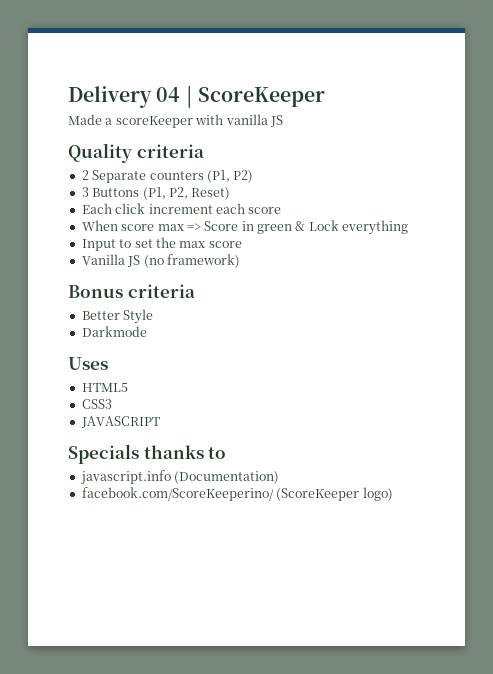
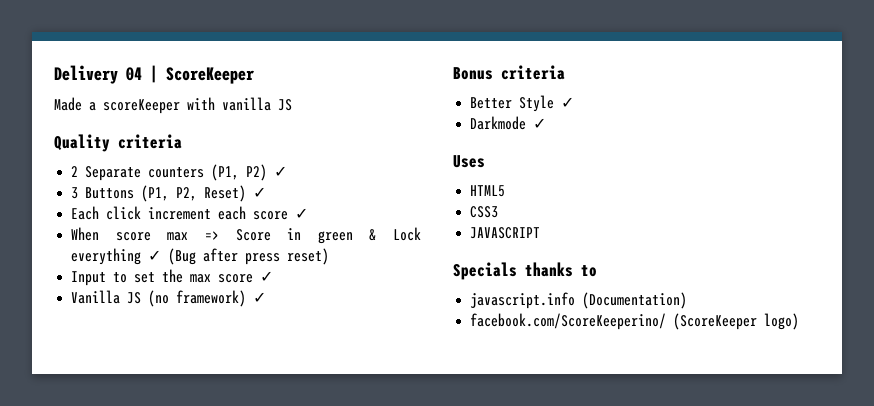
- 2 Separate counters (P1, P2)
+ 2 Separate counters (P1, P2) ✓
- 3 Buttons (P1, P2, Reset)
+ 3 Buttons (P1, P2, Reset) ✓
- Each click increment each score
+ Each click increment each score ✓
- When score max => Score in green & Lock everything
+ When score max => Score in green & Lock everything ✓ (Bug after press reset)
- Input to set the max score
+ Input to set the max score ✓
- Vanilla JS (no framework)
+ Vanilla JS (no framework) ✓
- Better Style
+ Better Style ✓
- Darkmode
+ Darkmode ✓

